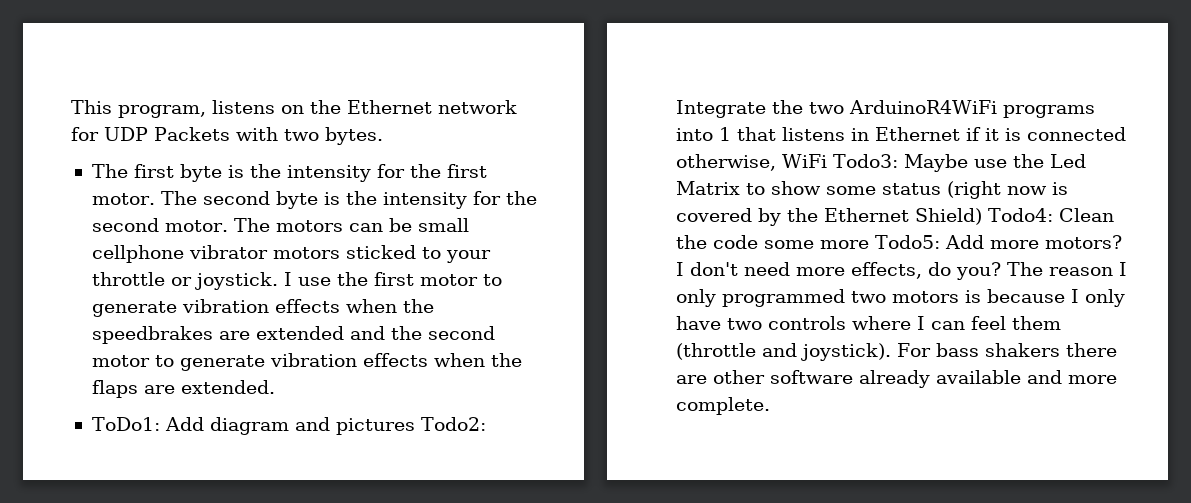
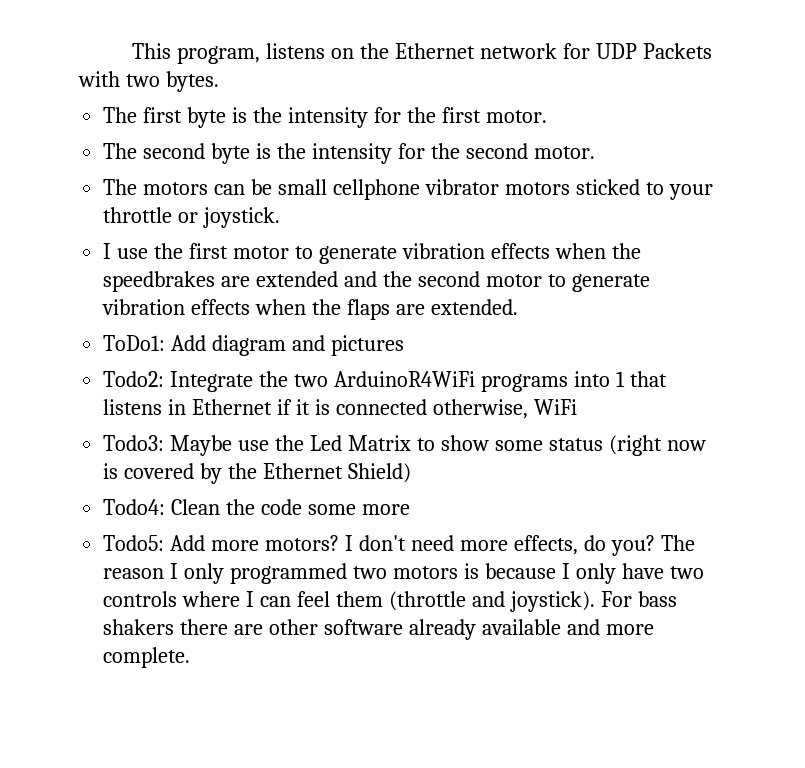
- The first byte is the intensity for the first motor. The second byte is the intensity for the second motor. The motors can be small cellphone vibrator motors sticked to your throttle or joystick. I use the first motor to generate vibration effects when the speedbrakes are extended and the second motor to generate vibration effects when the flaps are extended.
+ The first byte is the intensity for the first motor.
+ The second byte is the intensity for the second motor.
+ The motors can be small cellphone vibrator motors sticked to your throttle or joystick.
+ I use the first motor to generate vibration effects when the speedbrakes are extended and the second motor to generate vibration effects when the flaps are extended.
- ToDo1: Add diagram and pictures Todo2: Integrate the two ArduinoR4WiFi programs into 1 that listens in Ethernet if it is connected otherwise, WiFi Todo3: Maybe use the Led Matrix to show some status (right now is covered by the Ethernet Shield) Todo4: Clean the code some more Todo5: Add more motors?
+ ToDo1: Add diagram and pictures
+ Todo2: Integrate the two ArduinoR4WiFi programs into 1 that listens in Ethernet if it is connected otherwise, WiFi
+ Todo3: Maybe use the Led Matrix to show some status (right now is covered by the Ethernet Shield)
+ Todo4: Clean the code some more
+ Todo5: Add more motors?

